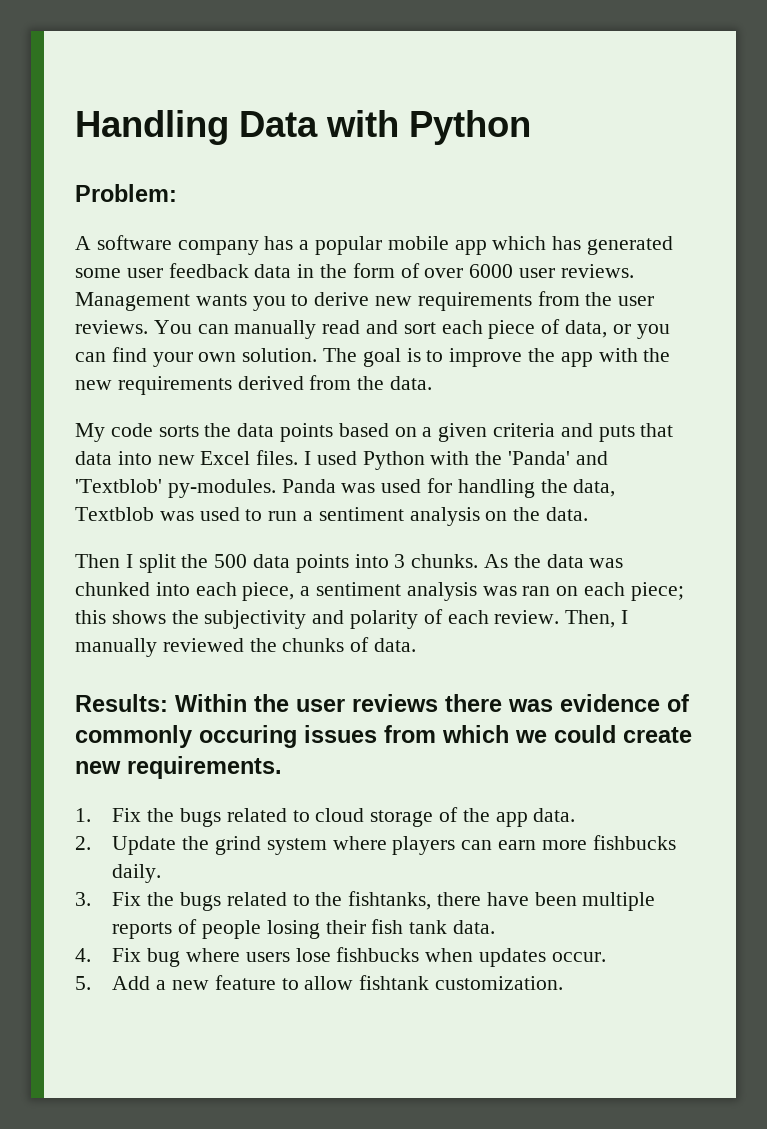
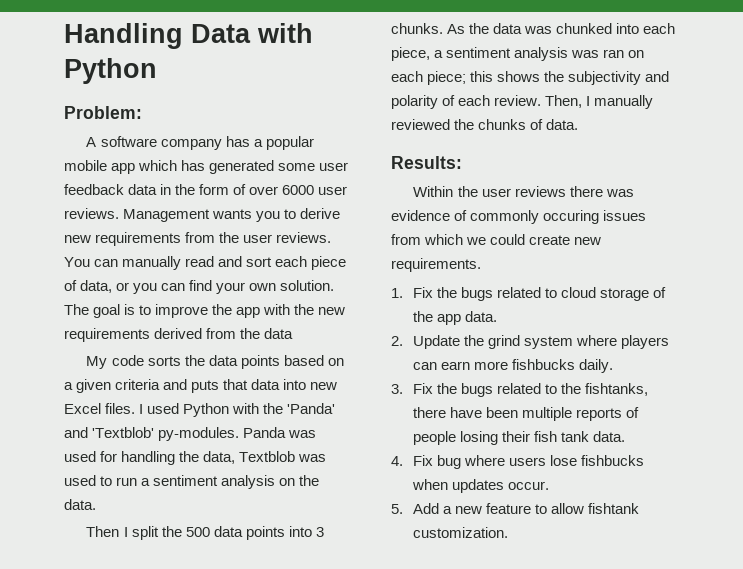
- The goal is to improve the app with the new requirements derived from the data.
+ The goal is to improve the app with the new requirements derived from the data
- Results: Within the user reviews there was evidence of commonly occuring issues from which we could create new requirements.
+ Results:
+ Within the user reviews there was evidence of commonly occuring issues from which we could create new requirements.

